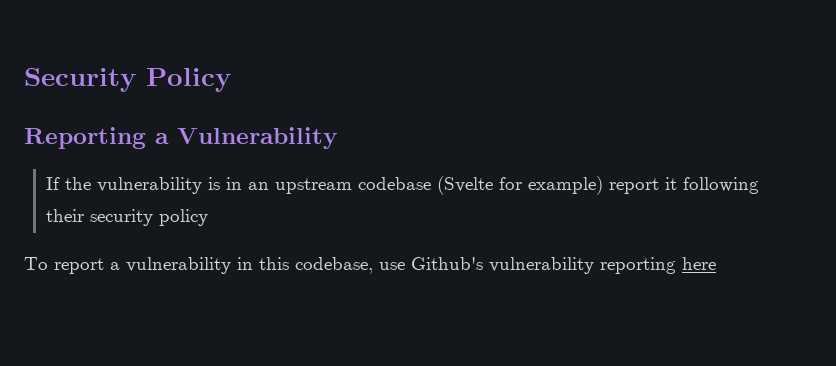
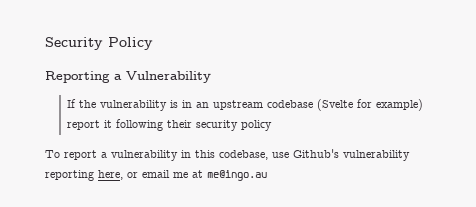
- To report a vulnerability in this codebase, use Github's vulnerability reporting here
+ To report a vulnerability in this codebase, use Github's vulnerability reporting here, or email me at me@ingo.au

